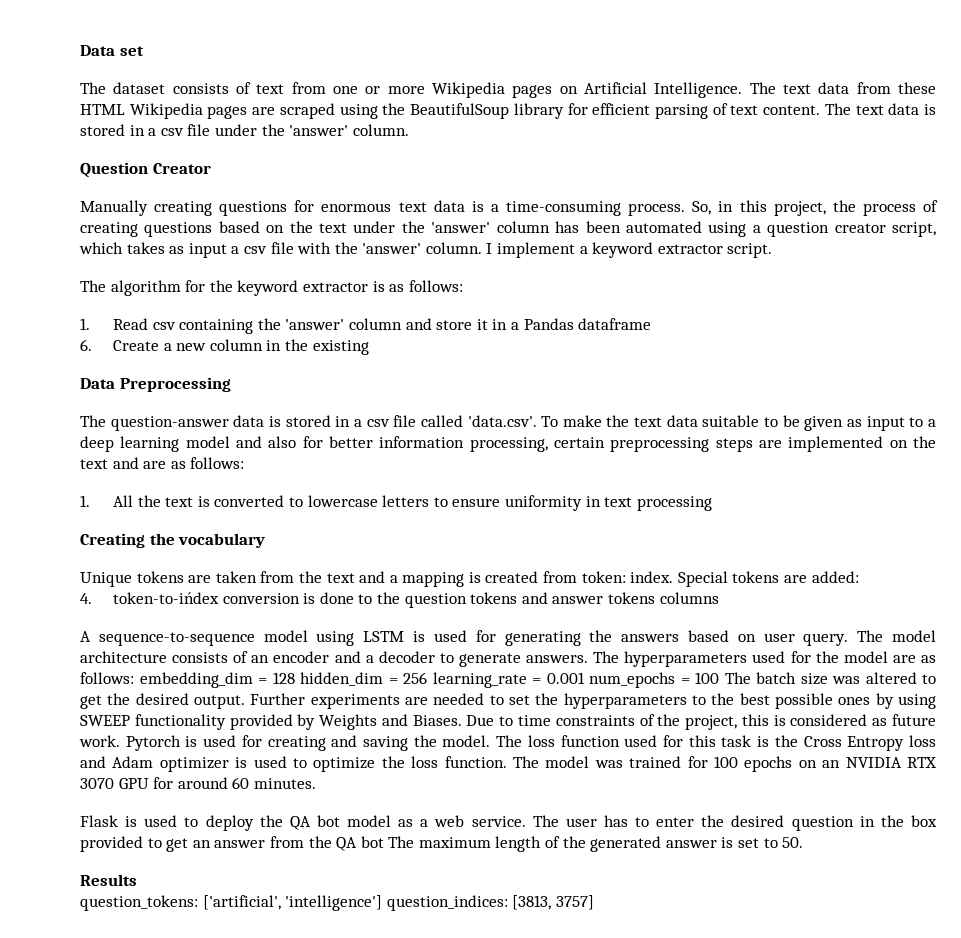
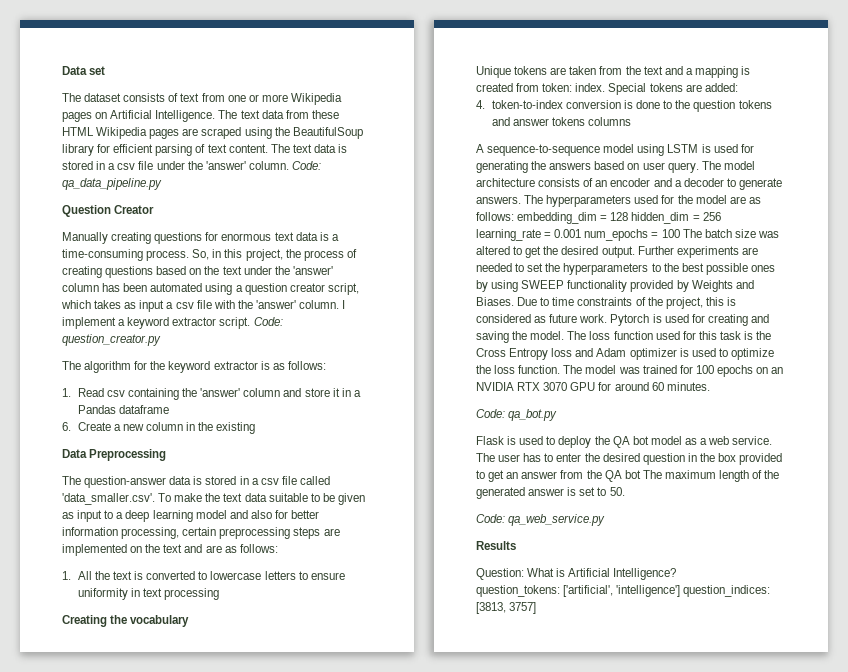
+ Code: qa_data_pipeline.py
+ Code: question_creator.py
- The question-answer data is stored in a csv file called 'data.csv'. To make the text data suitable to be given as input to a deep learning model and also for better information processing, certain preprocessing steps are implemented on the text and are as follows:
+ The question-answer data is stored in a csv file called 'data_smaller.csv'. To make the text data suitable to be given as input to a deep learning model and also for better information processing, certain preprocessing steps are implemented on the text and are as follows:
- 4. token-to-ińdex conversion is done to the question tokens and answer tokens columns
+ 4. token-to-index conversion is done to the question tokens and answer tokens columns
+ Code: qa_bot.py
+ Code: qa_web_service.py
+ Question: What is Artificial Intelligence?

